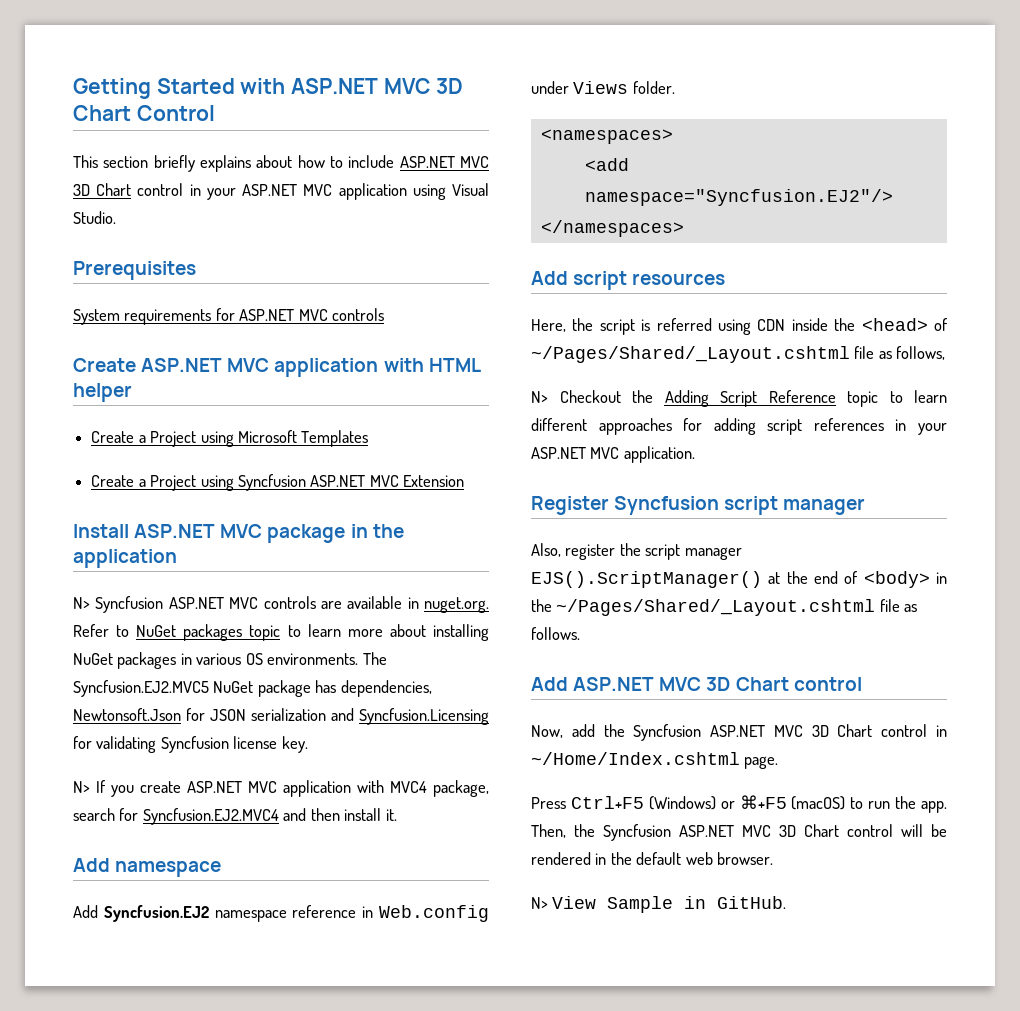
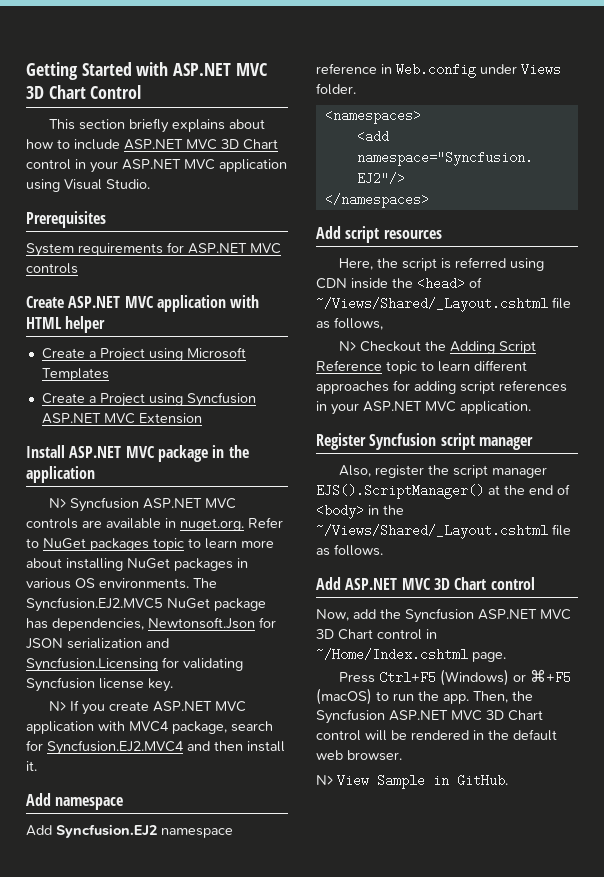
- Here, the script is referred using CDN inside the <head> of ~/Pages/Shared/_Layout.cshtml file as follows,
+ Here, the script is referred using CDN inside the <head> of ~/Views/Shared/_Layout.cshtml file as follows,
- Also, register the script manager EJS().ScriptManager() at the end of <body> in the ~/Pages/Shared/_Layout.cshtml file as follows.
+ Also, register the script manager EJS().ScriptManager() at the end of <body> in the ~/Views/Shared/_Layout.cshtml file as follows.

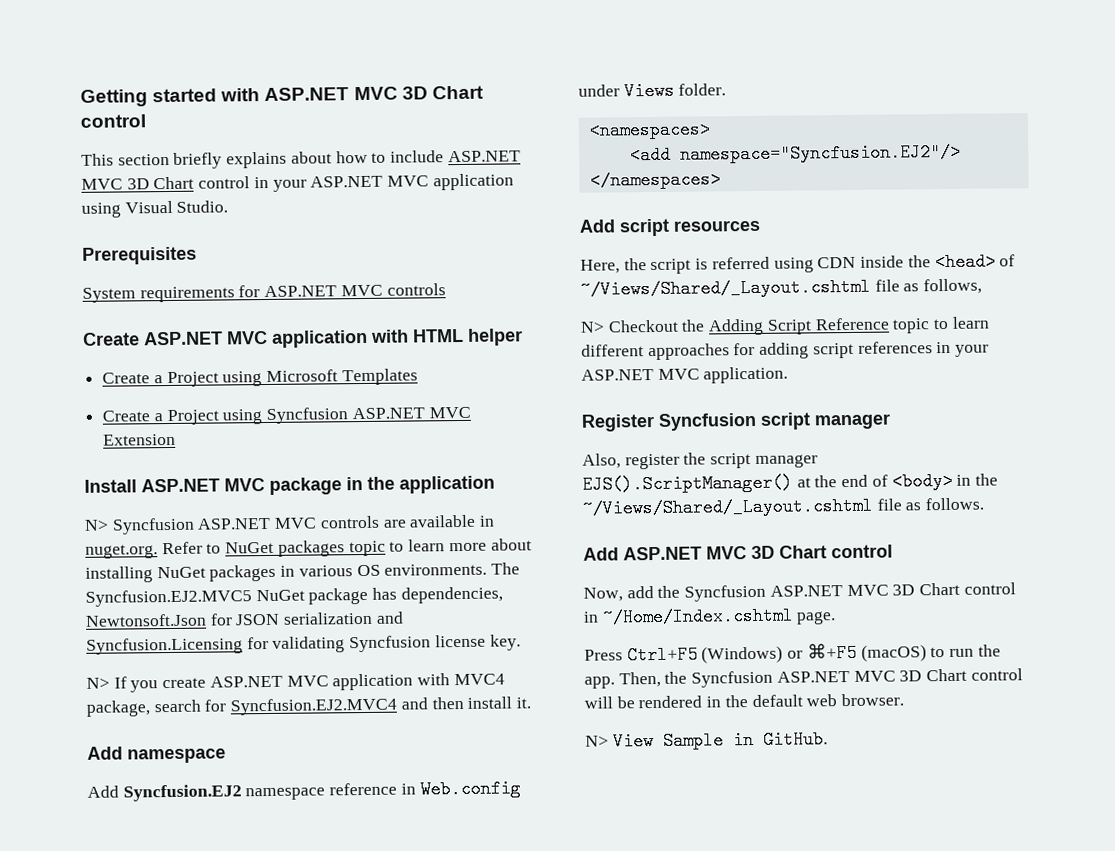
- Getting Started with ASP.NET MVC 3D Chart Control
+ Getting started with ASP.NET MVC 3D Chart control

